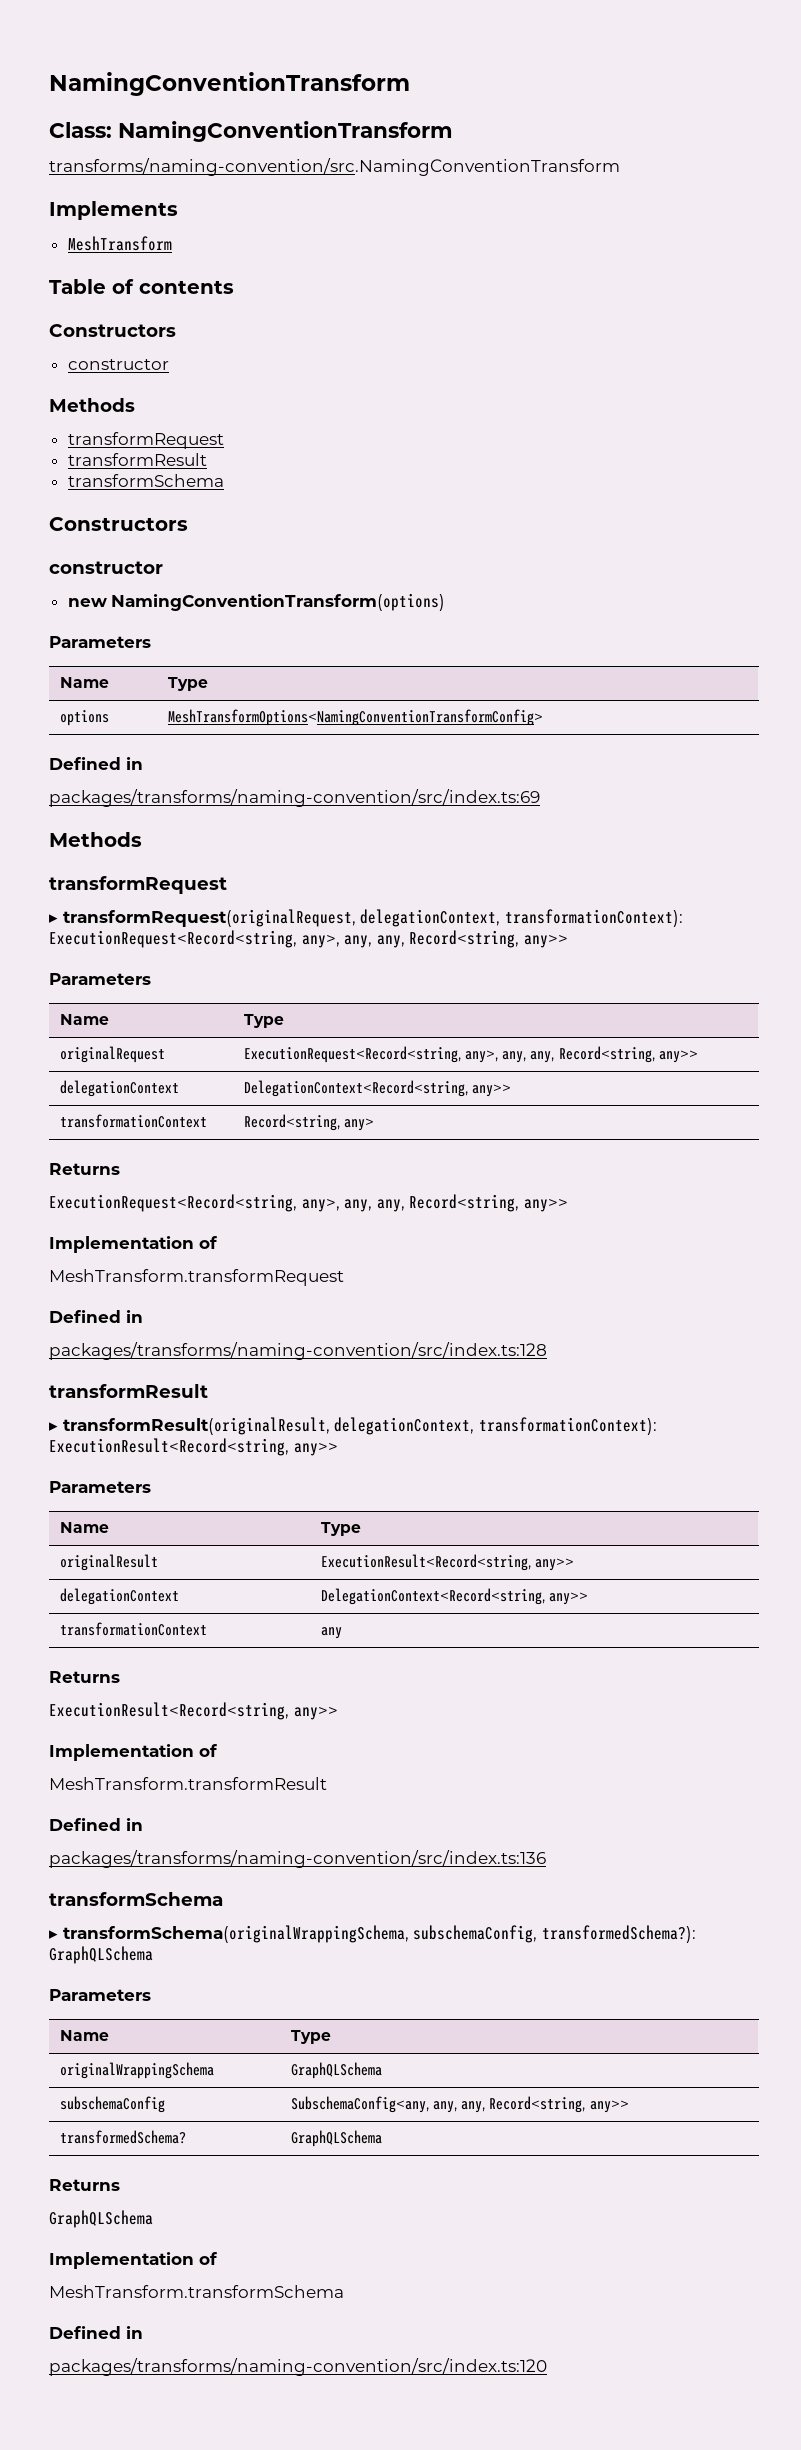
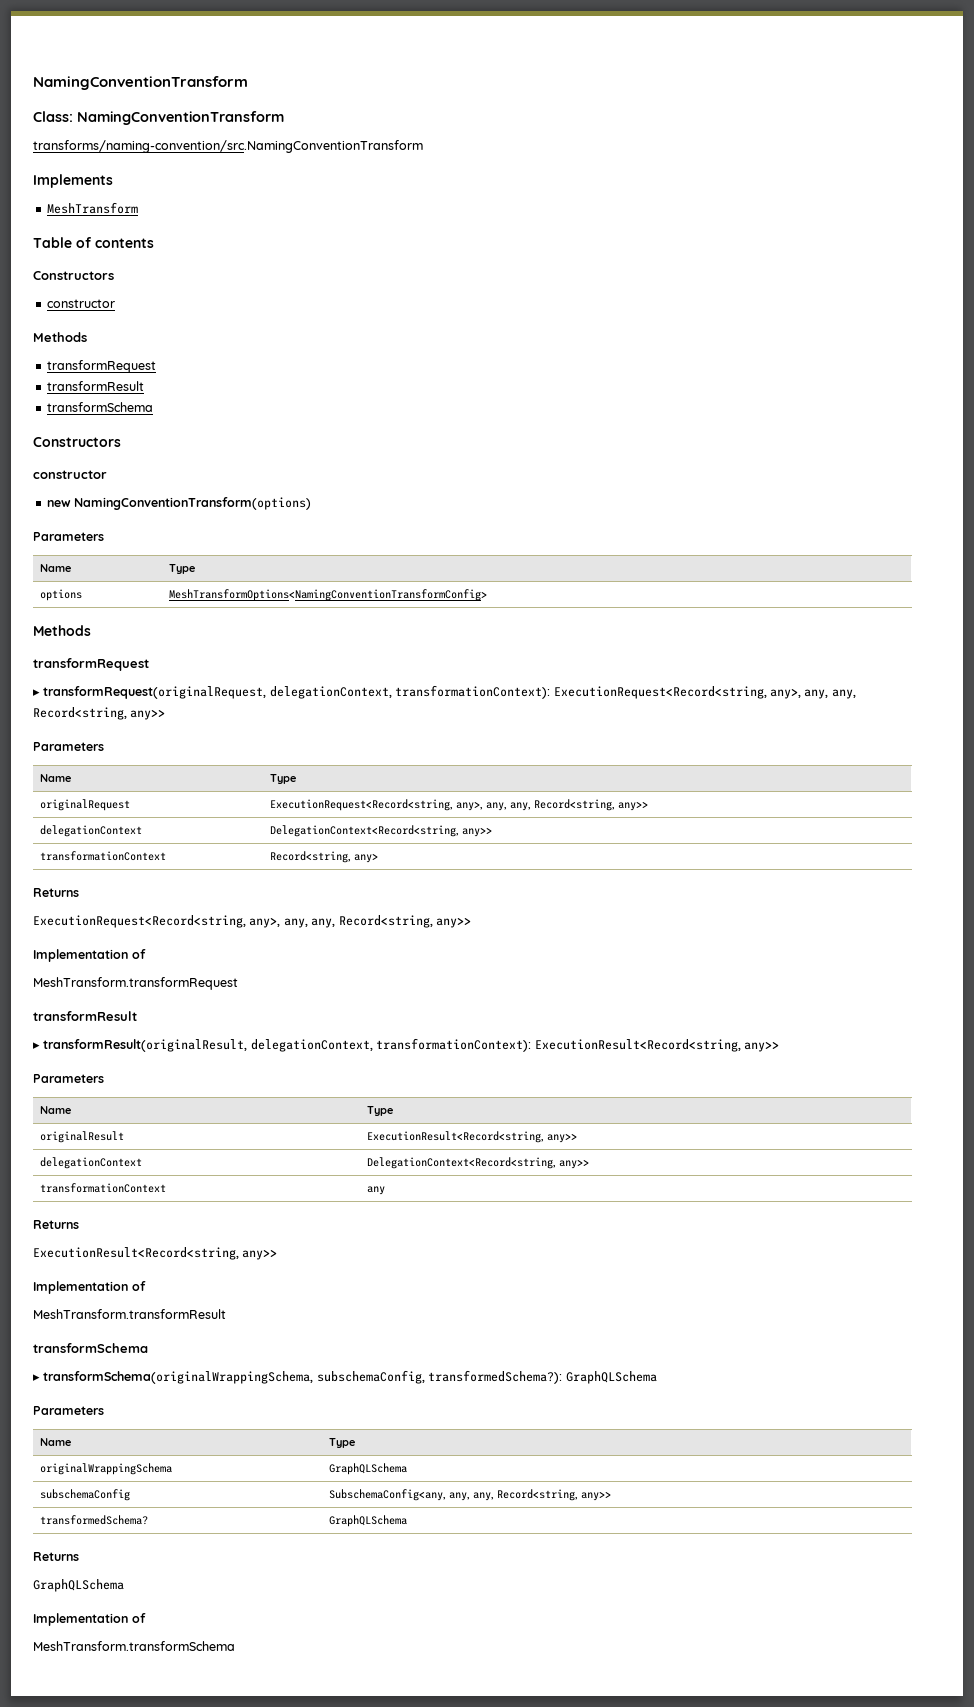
  options | MeshTransformOptions<NamingConventionTransformConfig>
- Defined in
- packages/transforms/naming-convention/src/index.ts:69
  MeshTransform.transformRequest
- Defined in
- packages/transforms/naming-convention/src/index.ts:128
  MeshTransform.transformResult
- Defined in
- packages/transforms/naming-convention/src/index.ts:136
  MeshTransform.transformSchema
- Defined in
- packages/transforms/naming-convention/src/index.ts:120

